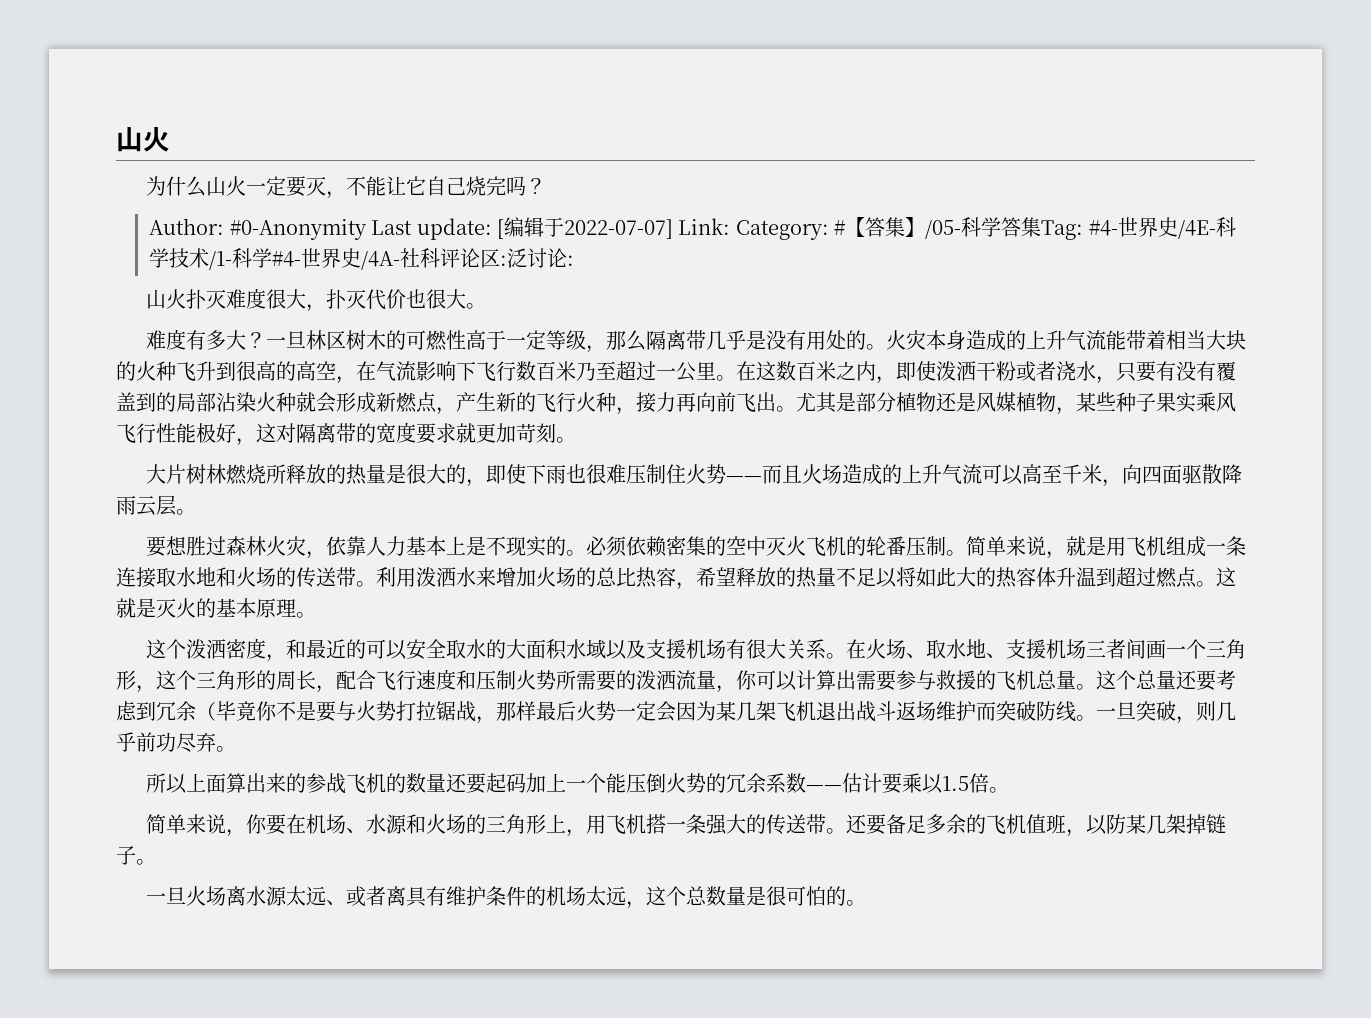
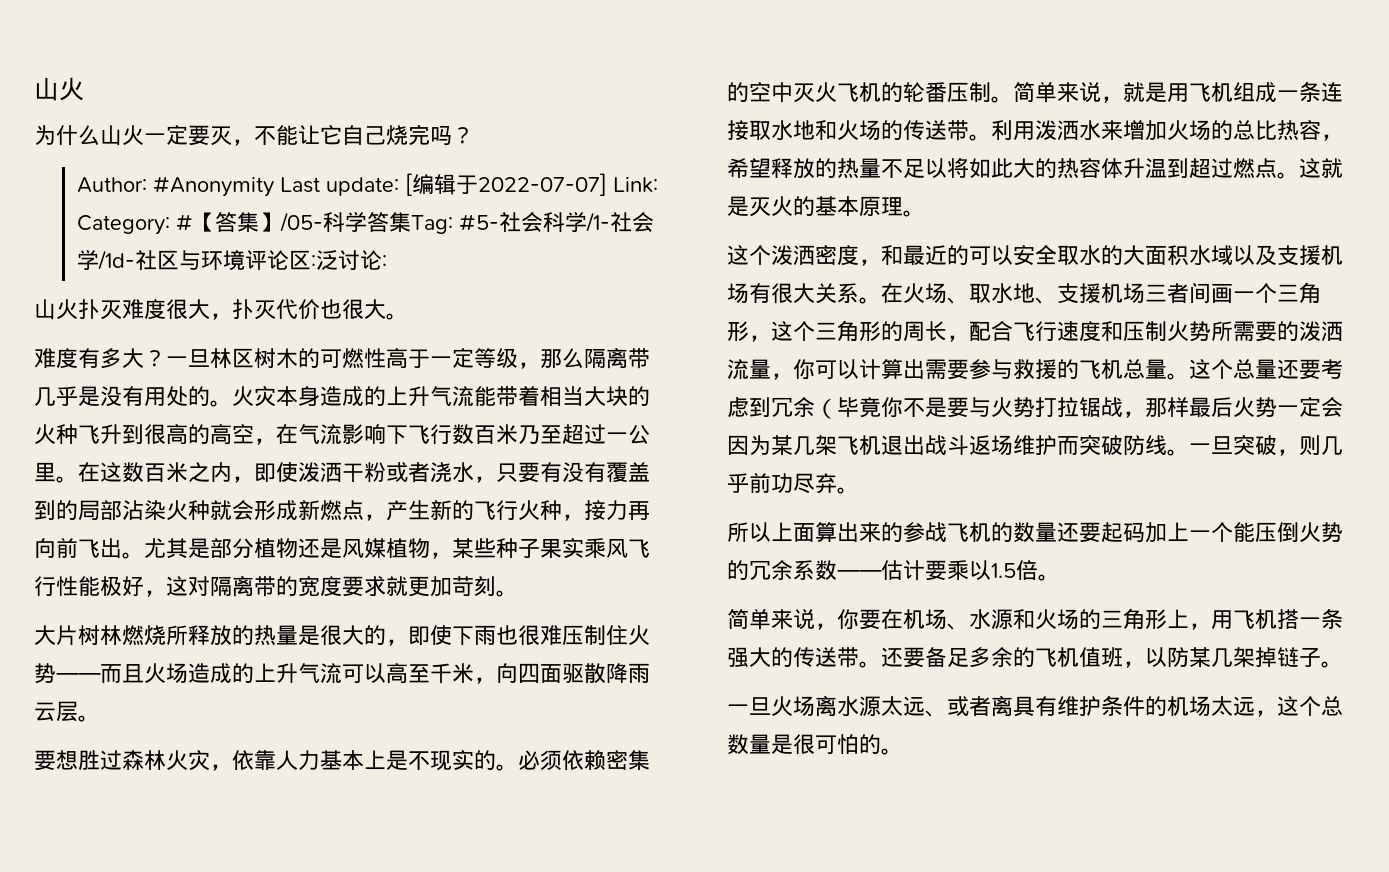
- Author: #0-Anonymity Last update: [编辑于2022-07-07] Link: Category: #【答集】/05-科学答集Tag: #4-世界史/4E-科学技术/1-科学#4-世界史/4A-社科评论区:泛讨论:
+ Author: #Anonymity Last update: [编辑于2022-07-07] Link: Category: #【答集】/05-科学答集Tag: #5-社会科学/1-社会学/1d-社区与环境评论区:泛讨论:

